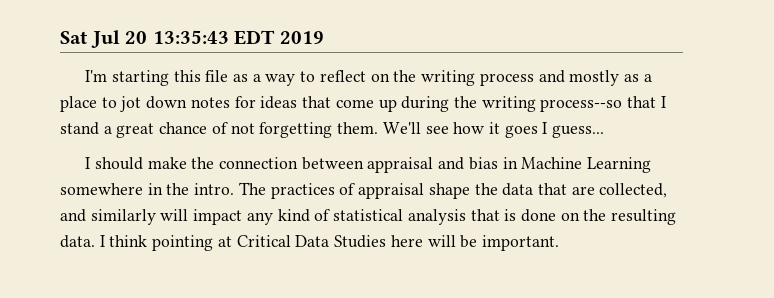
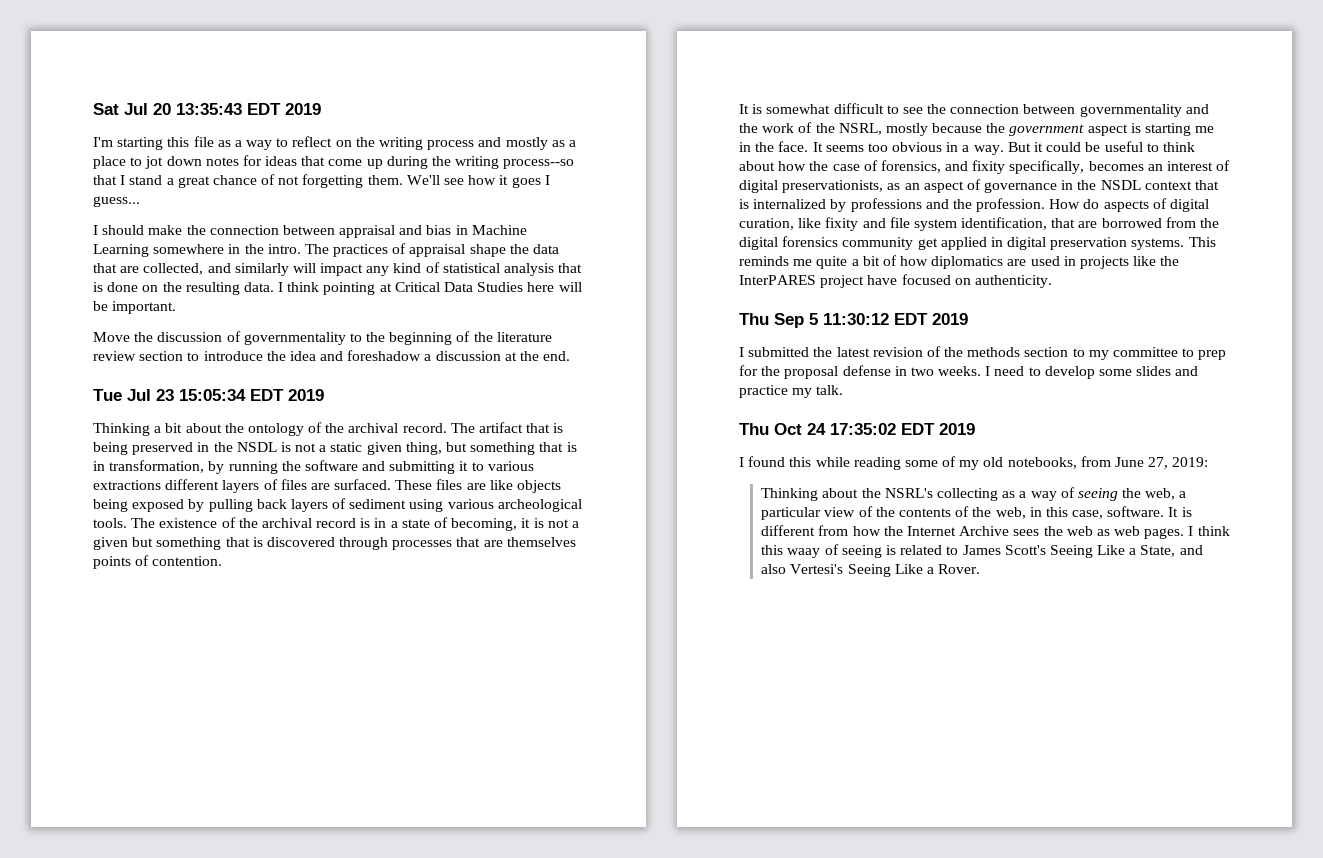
+ Move the discussion of governmentality to the beginning of the literature review section to introduce the idea and foreshadow a discussion at the end.
+ Tue Jul 23 15:05:34 EDT 2019
+ Thinking a bit about the ontology of the archival record. The artifact that is being preserved in the NSDL is not a static given thing, but something that is in transformation, by running the software and submitting it to various extractions different layers of files are surfaced. These files are like objects being exposed by pulling back layers of sediment using various archeological tools. The existence of the archival record is in a state of becoming, it is not a given but something that is discovered through processes that are themselves points of contention.
+ It is somewhat difficult to see the connection between governmentality and the work of the NSRL, mostly because the government aspect is starting me in the face. It seems too obvious in a way. But it could be useful to think about how the case of forensics, and fixity specifically, becomes an interest of digital preservationists, as an aspect of governance in the NSDL context that is internalized by professions and the profession. How do aspects of digital curation, like fixity and file system identification, that are borrowed from the digital forensics community get applied in digital preservation systems. This reminds me quite a bit of how diplomatics are used in projects like the InterPARES project have focused on authenticity.
+ Thu Sep 5 11:30:12 EDT 2019
+ I submitted the latest revision of the methods section to my committee to prep for the proposal defense in two weeks. I need to develop some slides and practice my talk.
+ Thu Oct 24 17:35:02 EDT 2019
+ I found this while reading some of my old notebooks, from June 27, 2019:
+ Thinking about the NSRL's collecting as a way of seeing the web, a particular view of the contents of the web, in this case, software. It is different from how the Internet Archive sees the web as web pages. I think this waay of seeing is related to James Scott's Seeing Like a State, and also Vertesi's Seeing Like a Rover.

